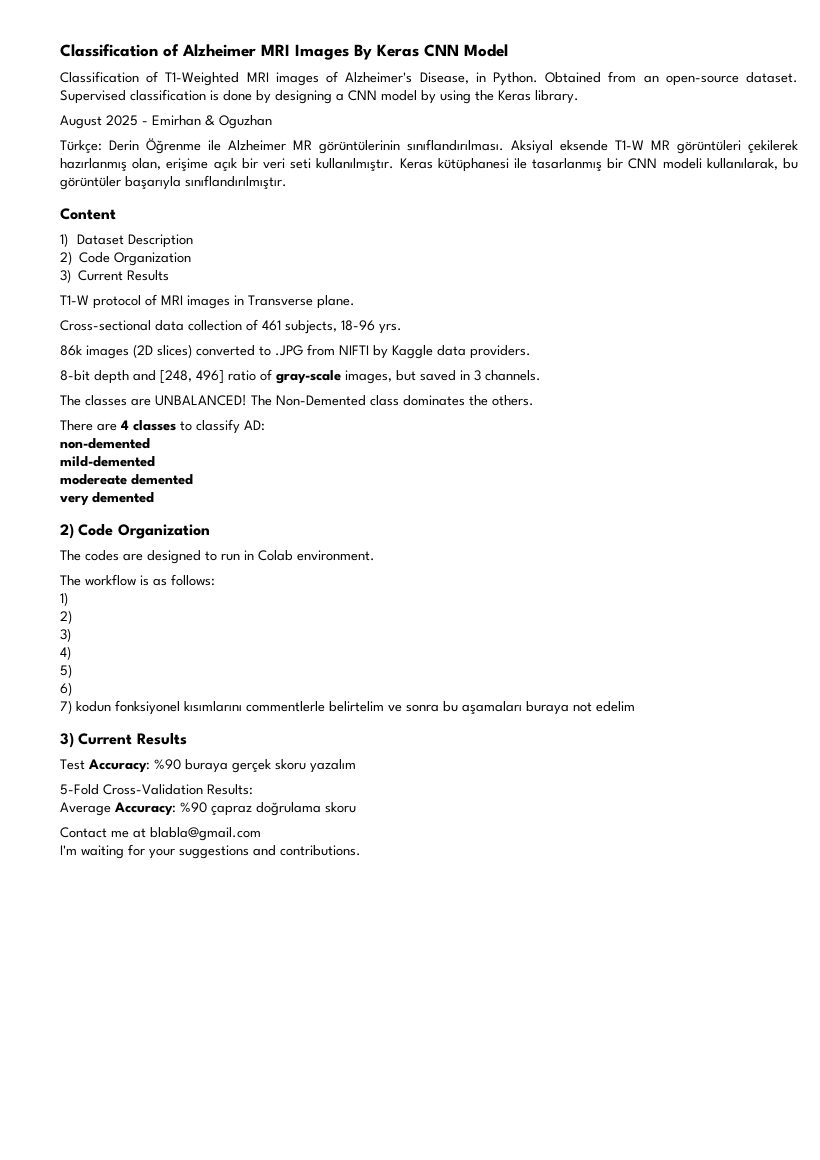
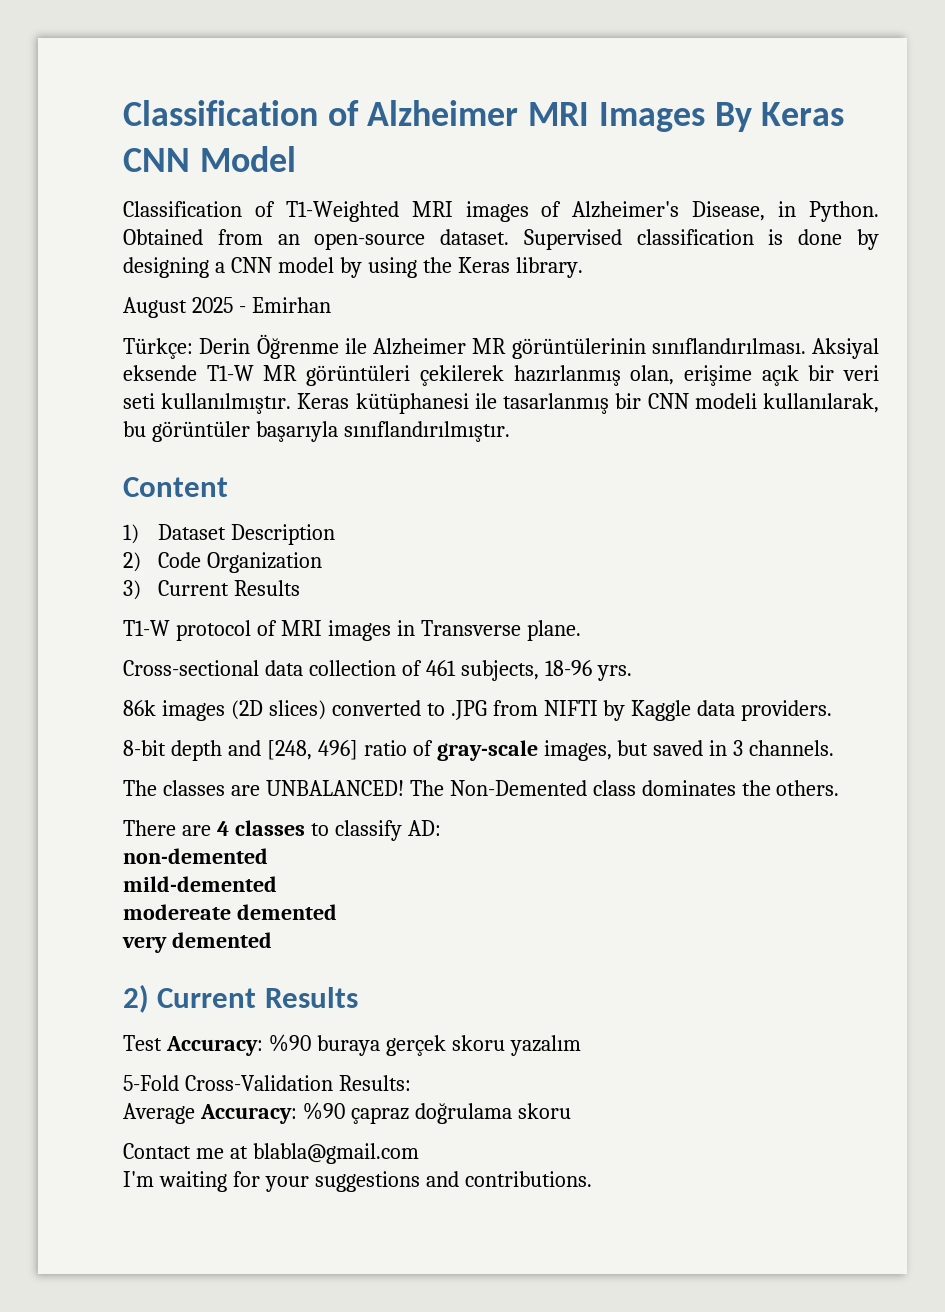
- August 2025 - Emirhan & Oguzhan
+ August 2025 - Emirhan
  very demented
- 2) Code Organization
- The codes are designed to run in Colab environment.
- The workflow is as follows:
- 1)
- 2)
- 3)
- 4)
- 5)
- 6)
- 7) kodun fonksiyonel kısımlarını commentlerle belirtelim ve sonra bu aşamaları buraya not edelim
- 3) Current Results
+ 2) Current Results

